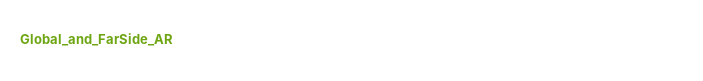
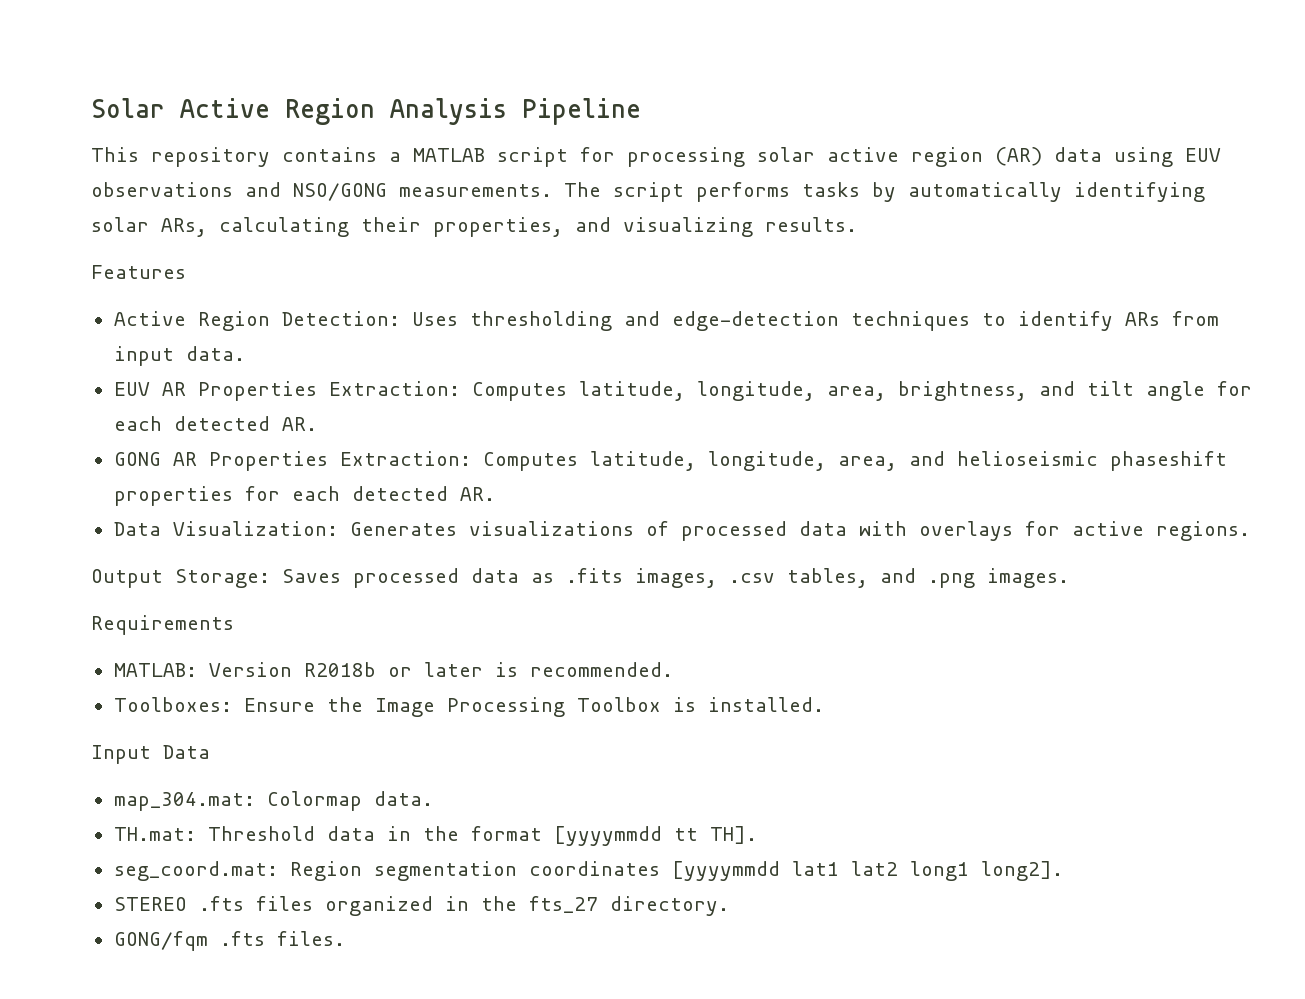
- Global_and_FarSide_AR
+ Solar Active Region Analysis Pipeline
+ This repository contains a MATLAB script for processing solar active region (AR) data using EUV observations and NSO/GONG measurements. The script performs tasks by automatically identifying solar ARs, calculating their properties, and visualizing results.
+ Features
+ Active Region Detection: Uses thresholding and edge-detection techniques to identify ARs from input data.
+ EUV AR Properties Extraction: Computes latitude, longitude, area, brightness, and tilt angle for each detected AR.
+ GONG AR Properties Extraction: Computes latitude, longitude, area, and helioseismic phaseshift properties for each detected AR.
+ Data Visualization: Generates visualizations of processed data with overlays for active regions.
+ Output Storage: Saves processed data as .fits images, .csv tables, and .png images.
+ Requirements
+ MATLAB: Version R2018b or later is recommended.
+ Toolboxes: Ensure the Image Processing Toolbox is installed.
+ Input Data
+ map_304.mat: Colormap data.
+ TH.mat: Threshold data in the format [yyyymmdd tt TH].
+ seg_coord.mat: Region segmentation coordinates [yyyymmdd lat1 lat2 long1 long2].
+ STEREO .fts files organized in the fts_27 directory.
+ GONG/fqm .fts files.

